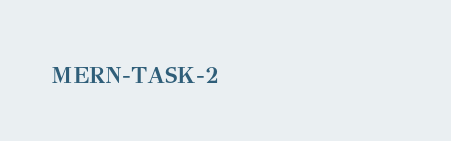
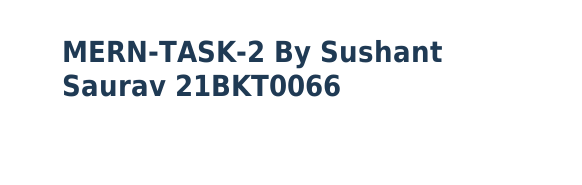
- MERN-TASK-2
+ MERN-TASK-2 By Sushant Saurav 21BKT0066

